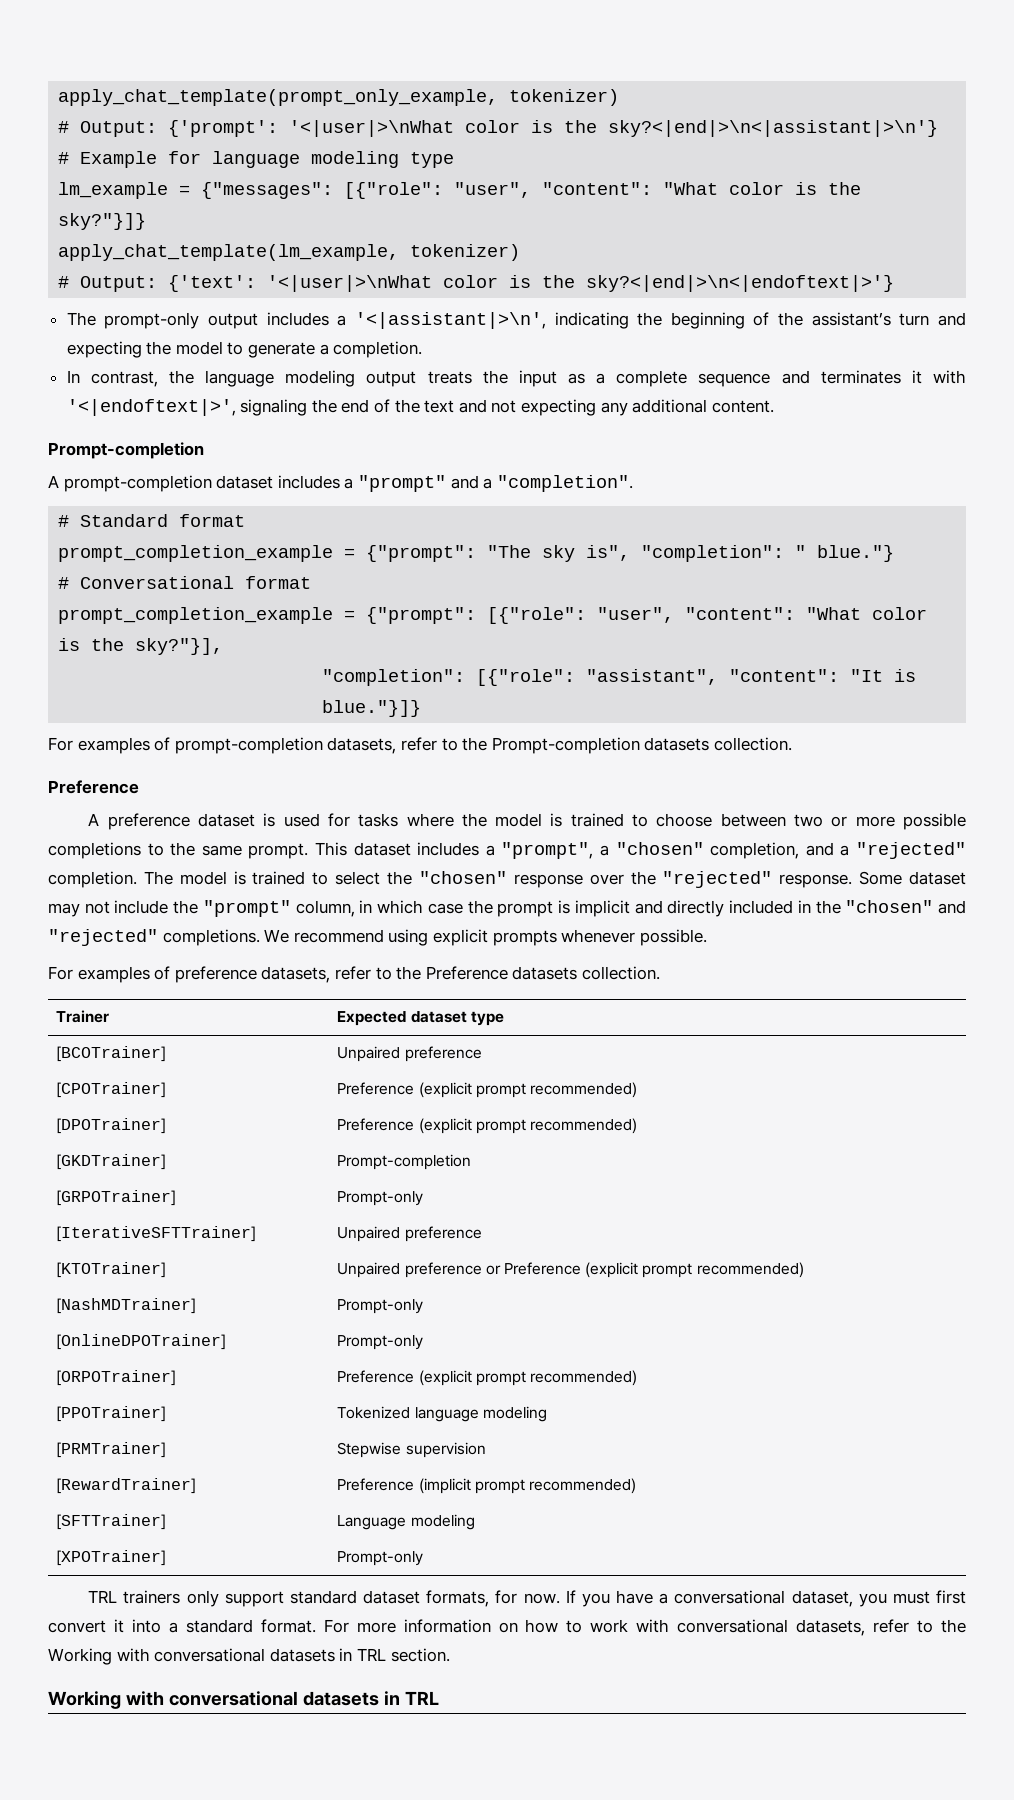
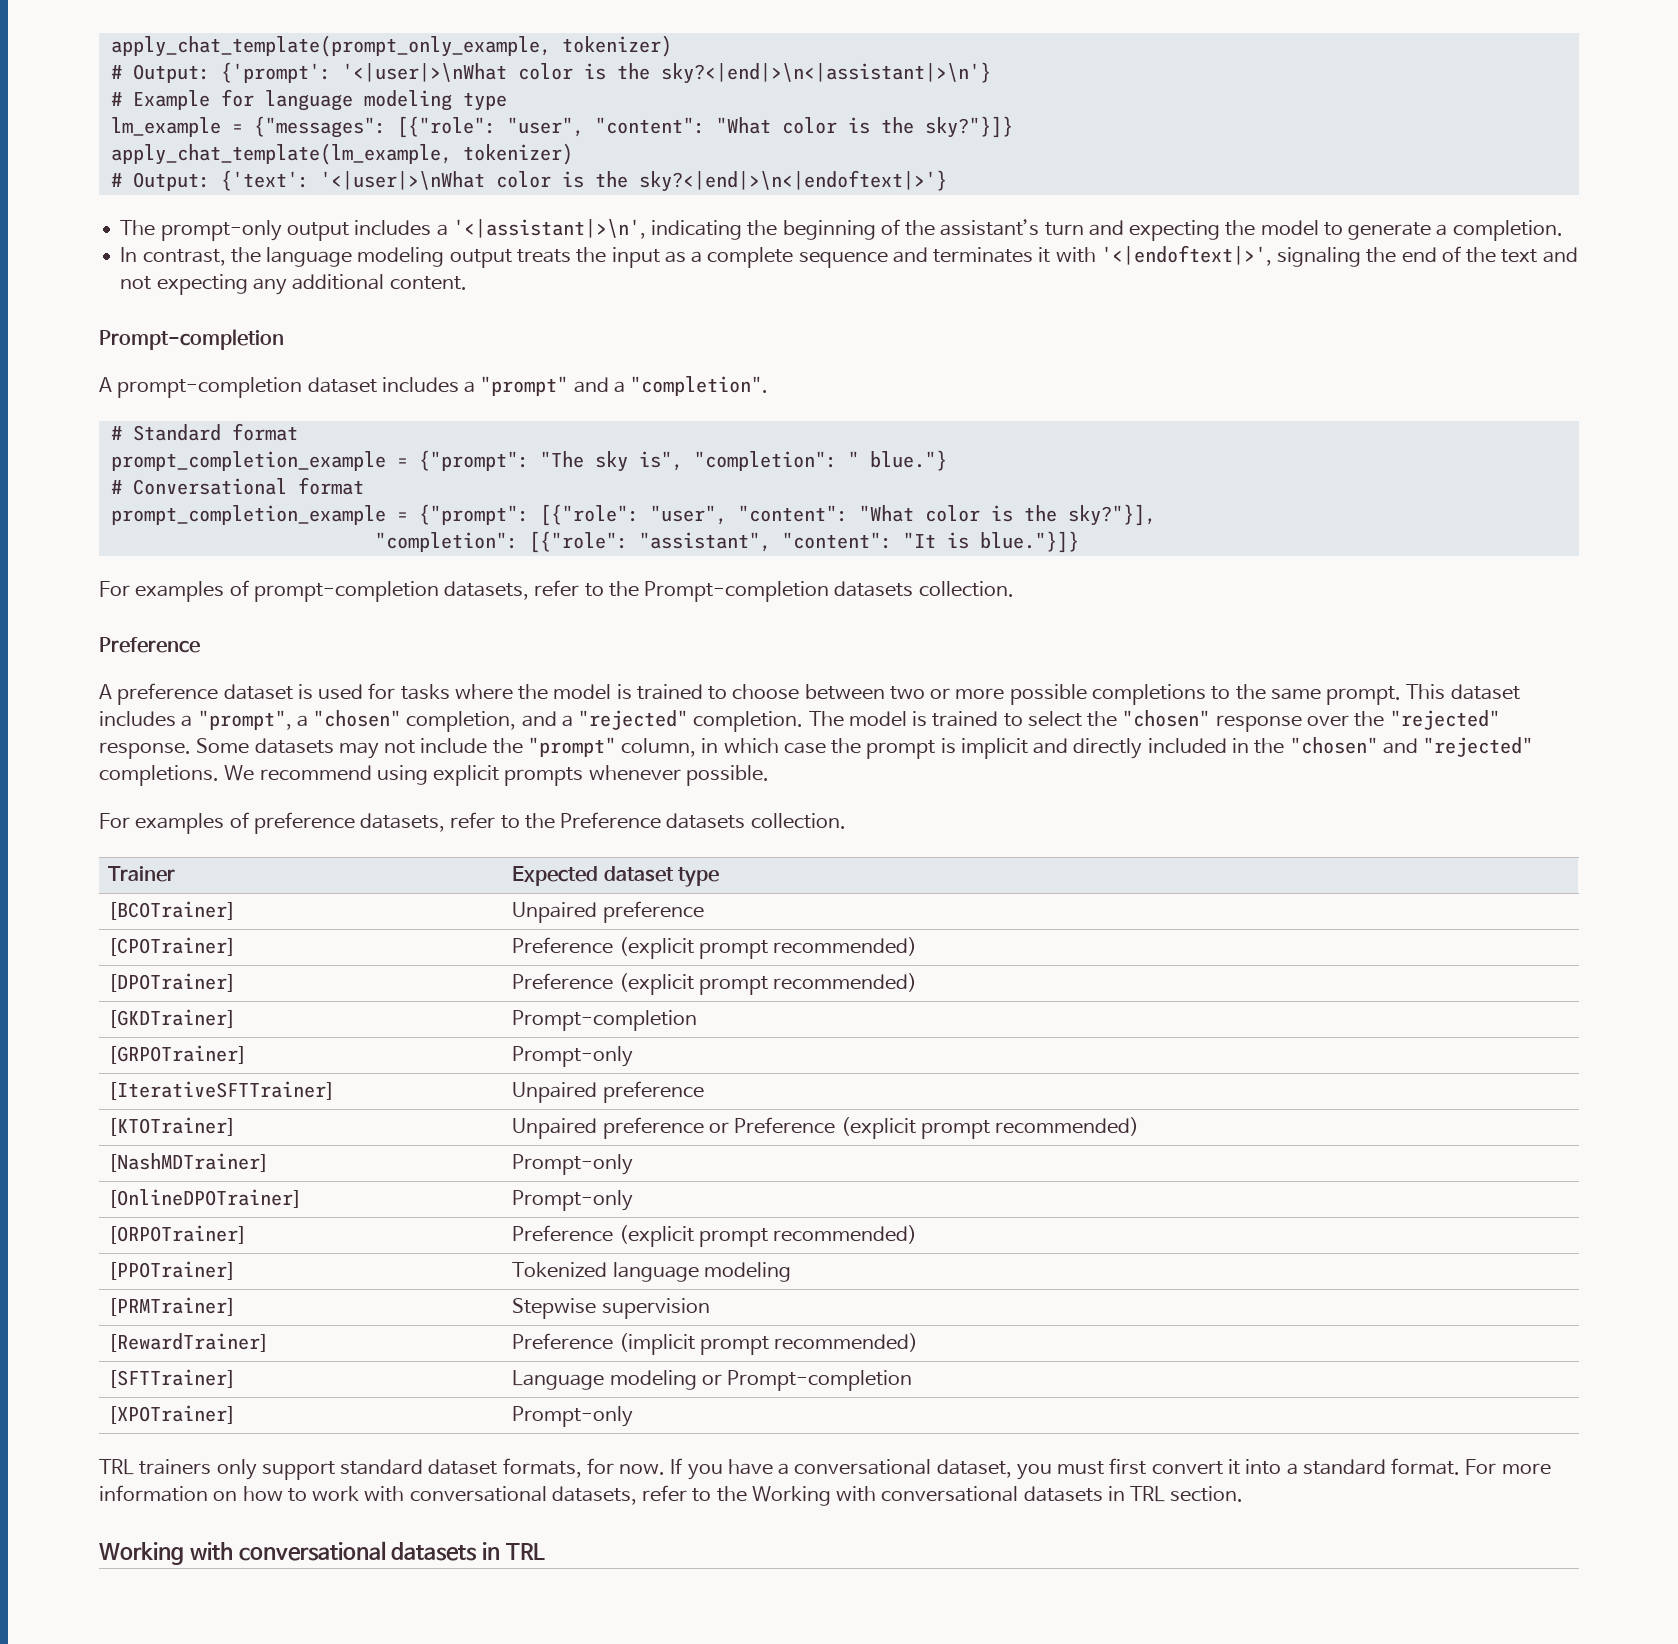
- Some dataset may not include the "prompt" column, in which case the prompt is implicit and directly included in the "chosen" and "rejected" completions.
+ Some datasets may not include the "prompt" column, in which case the prompt is implicit and directly included in the "chosen" and "rejected" completions.
- [SFTTrainer] | Language modeling
+ [SFTTrainer] | Language modeling or Prompt-completion

